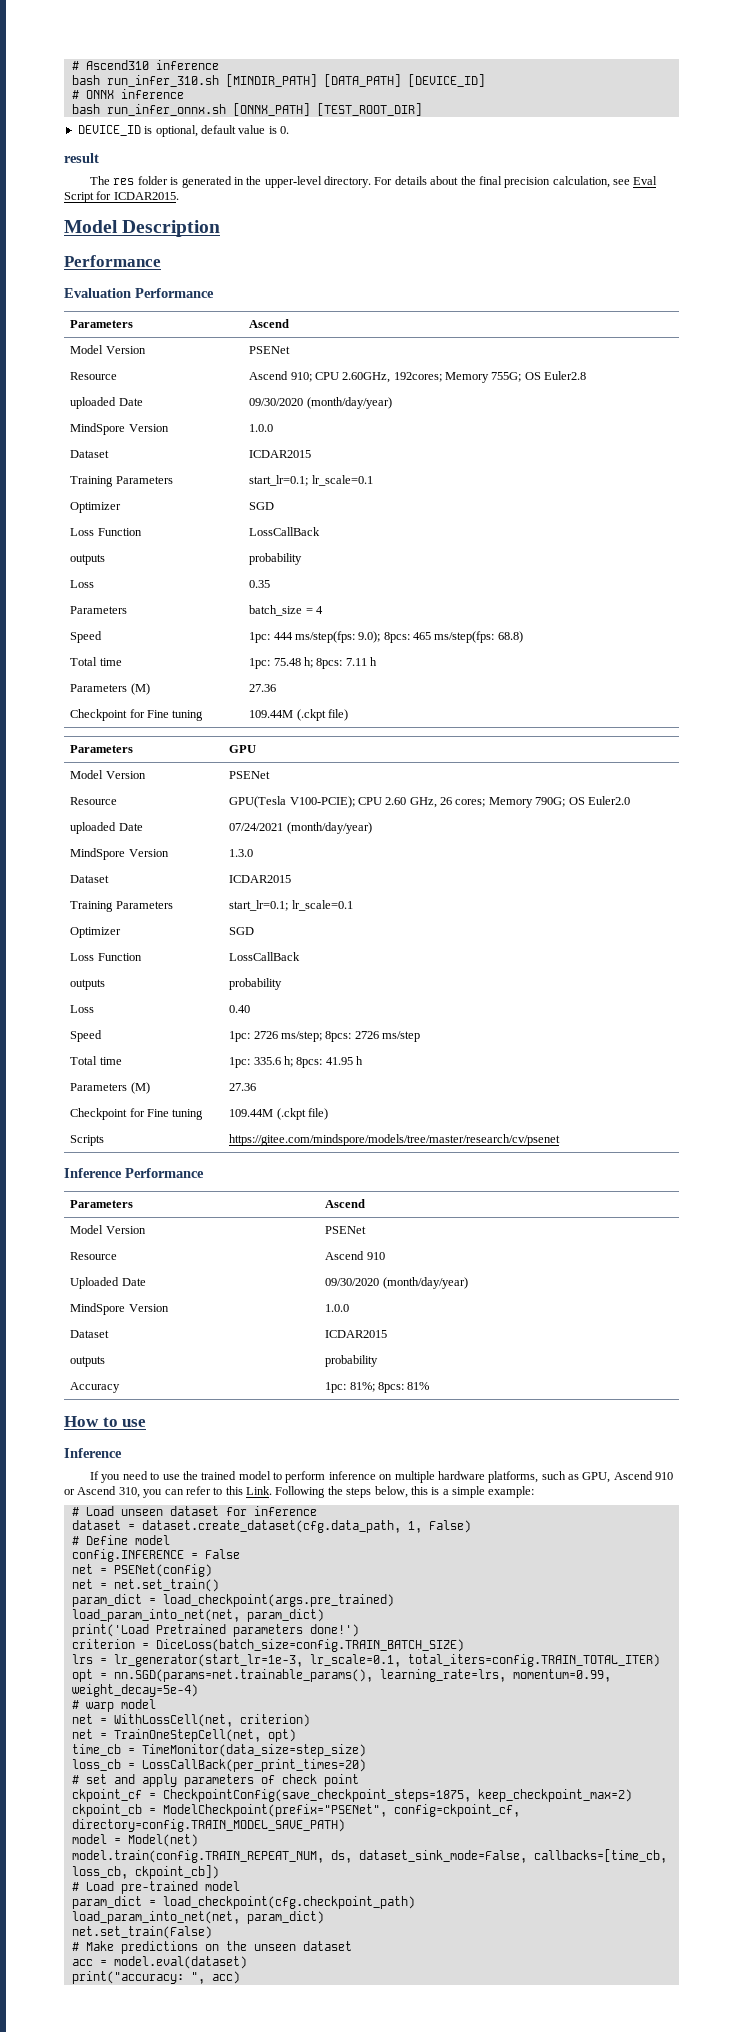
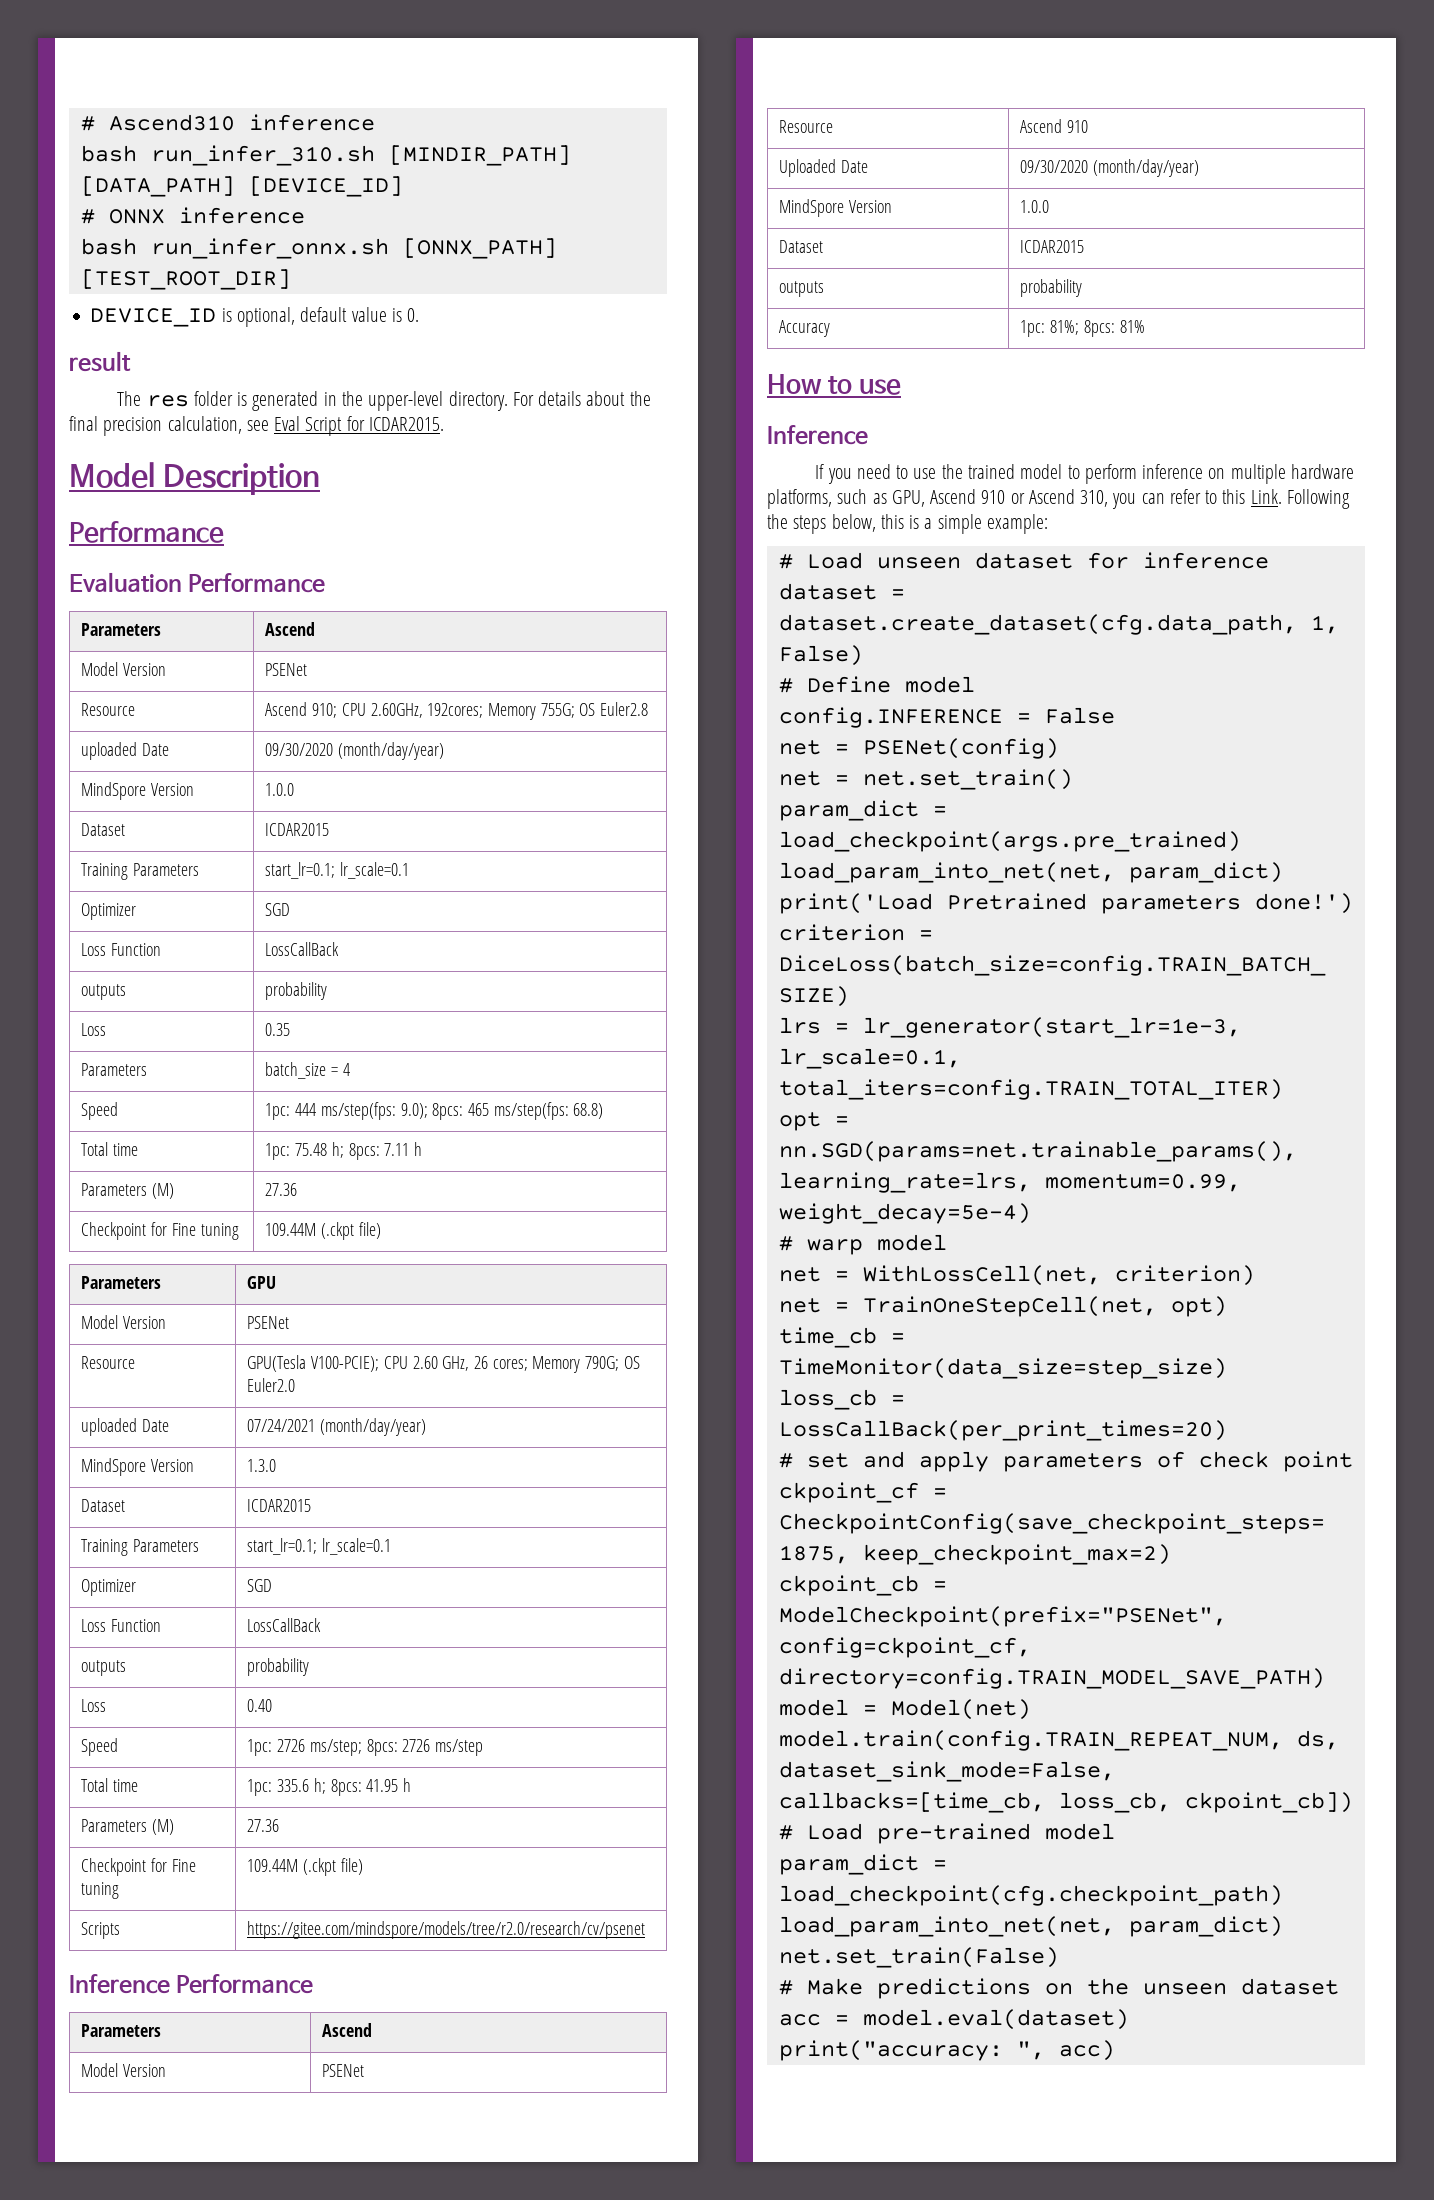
- Scripts | https://gitee.com/mindspore/models/tree/master/research/cv/psenet
+ Scripts | https://gitee.com/mindspore/models/tree/r2.0/research/cv/psenet

